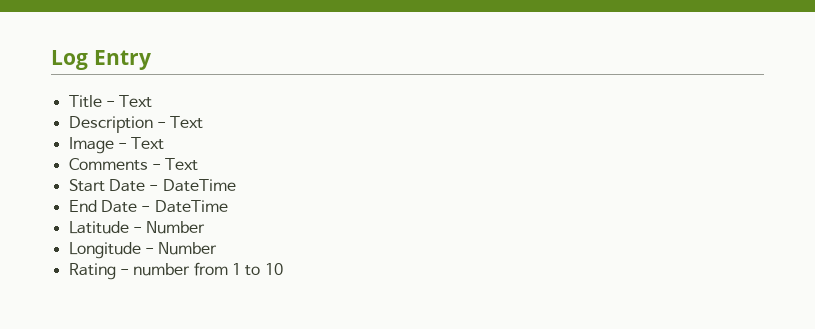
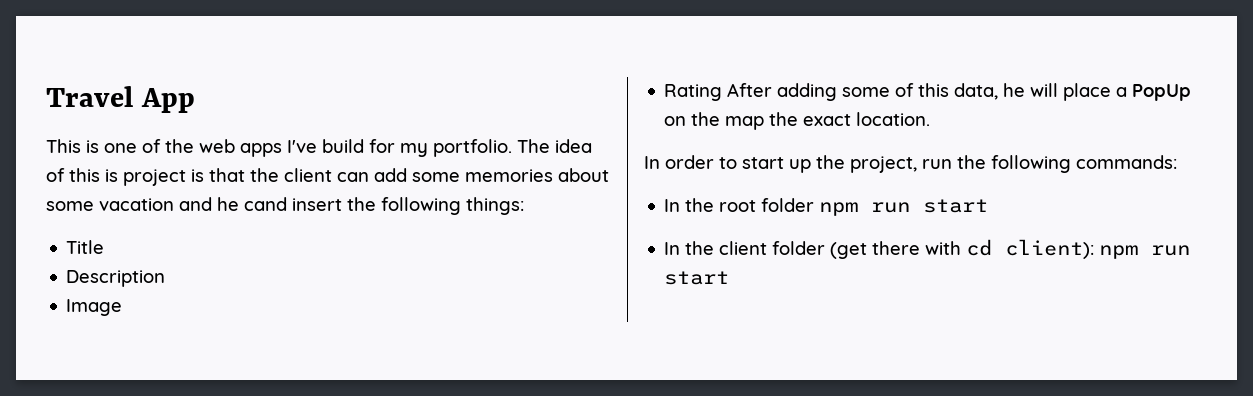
- Log Entry
+ Travel App
+ This is one of the web apps I've build for my portfolio. The idea of this is project is that the client can add some memories about some vacation and he cand insert the following things:
- Title - Text
+ Title
- Description - Text
+ Description
- Image - Text
- Comments - Text
- Start Date - DateTime
- End Date - DateTime
- Latitude - Number
- Longitude - Number
- Rating - number from 1 to 10
+ Image
+ Rating After adding some of this data, he will place a PopUp on the map the exact location.
+ In order to start up the project, run the following commands:
+ In the root folder npm run start
+ In the client folder (get there with cd client): npm run start

